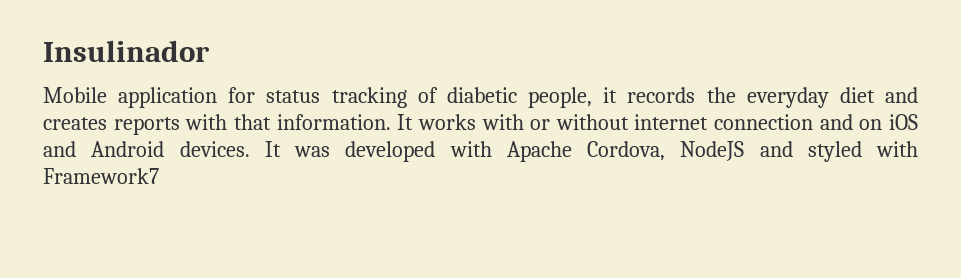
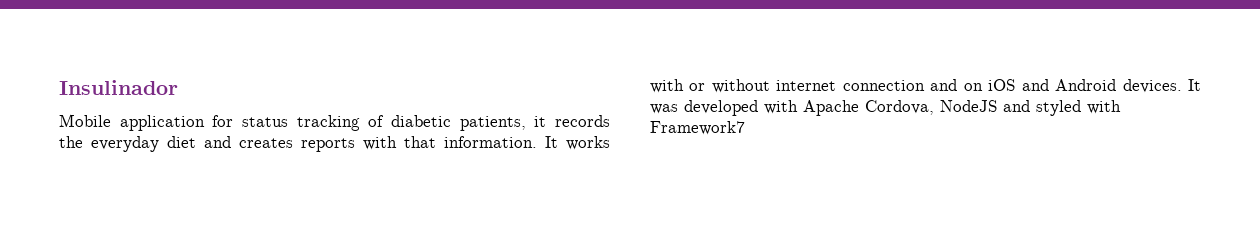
- Mobile application for status tracking of diabetic people, it records the everyday diet and creates reports with that information.
+ Mobile application for status tracking of diabetic patients, it records the everyday diet and creates reports with that information.

